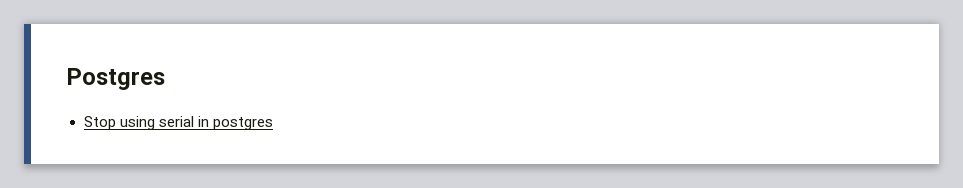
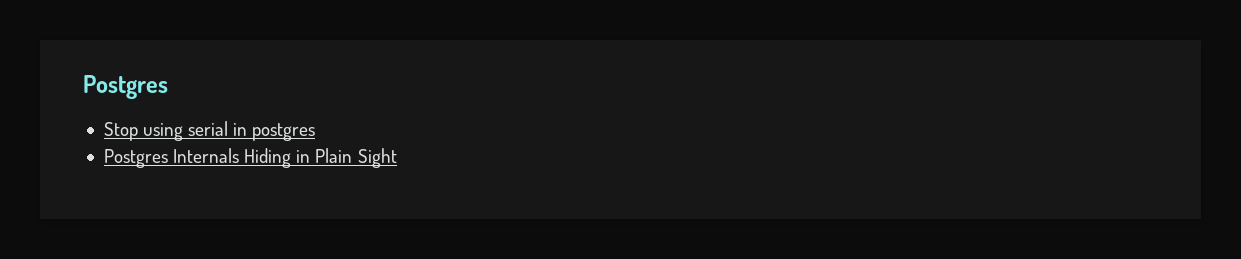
+ Postgres Internals Hiding in Plain Sight

